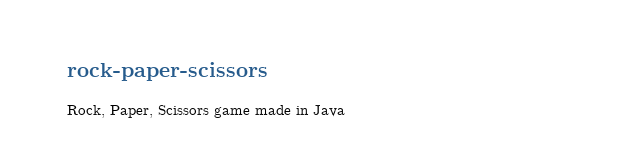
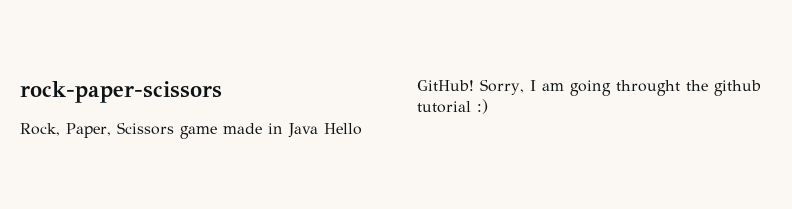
- Rock, Paper, Scissors game made in Java
+ Rock, Paper, Scissors game made in Java Hello GitHub! Sorry, I am going throught the github tutorial :)

